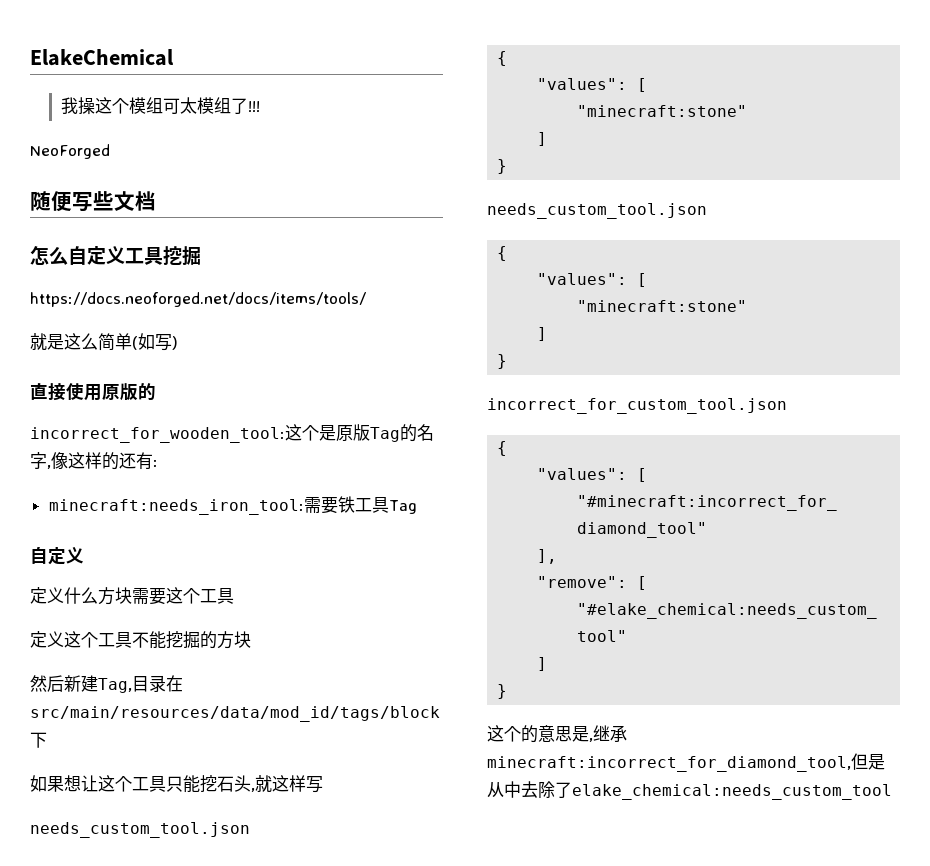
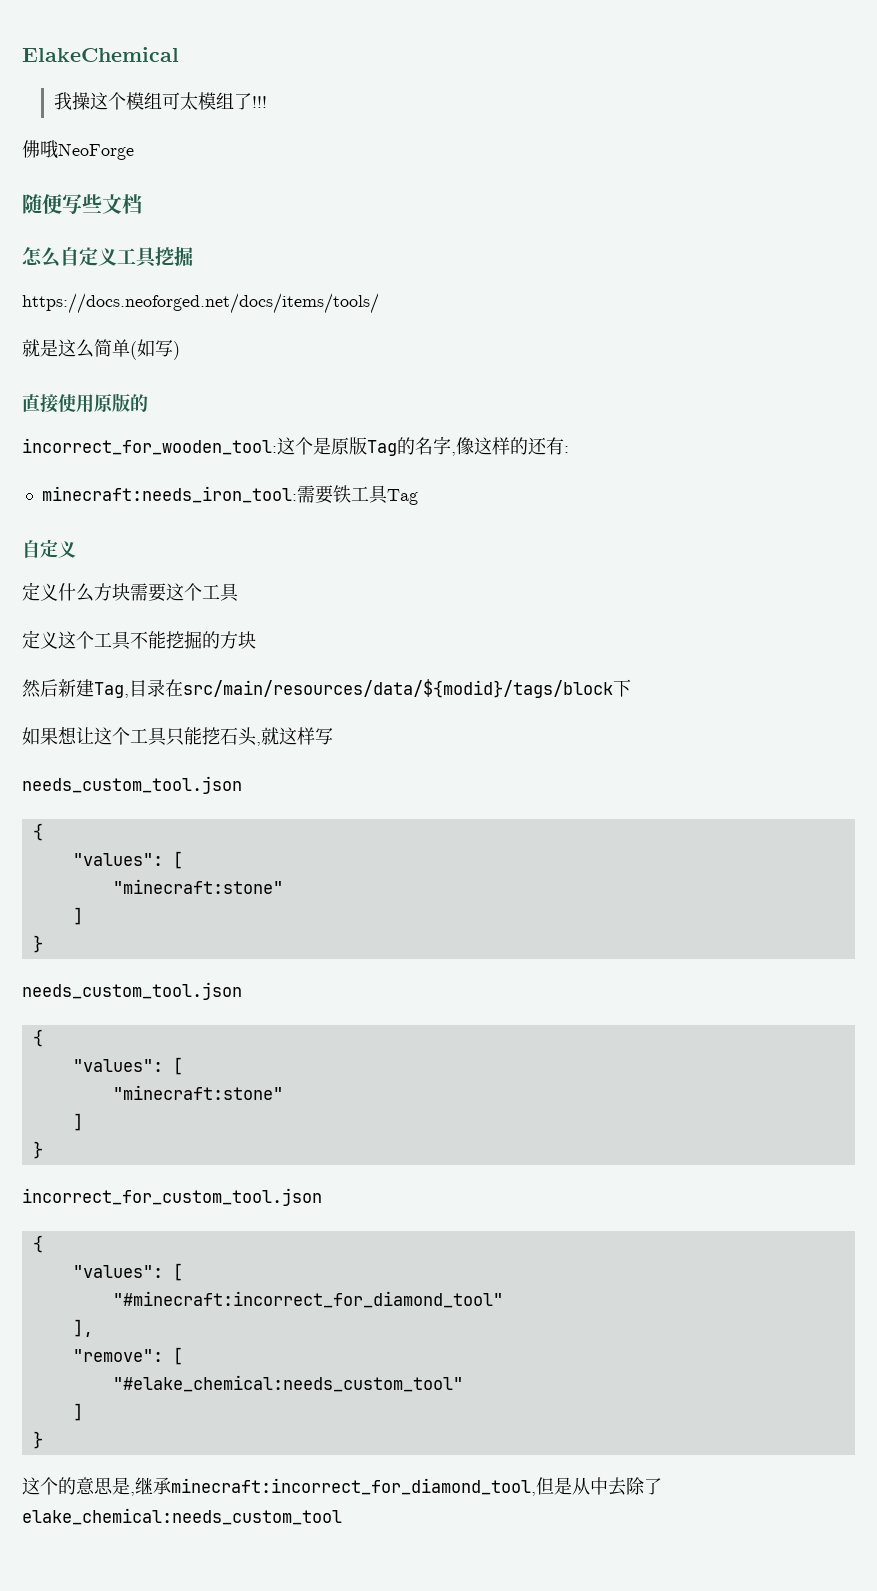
- NeoForged
+ 佛哦NeoForge
- 然后新建Tag,目录在src/main/resources/data/mod_id/tags/block下
+ 然后新建Tag,目录在src/main/resources/data/${modid}/tags/block下

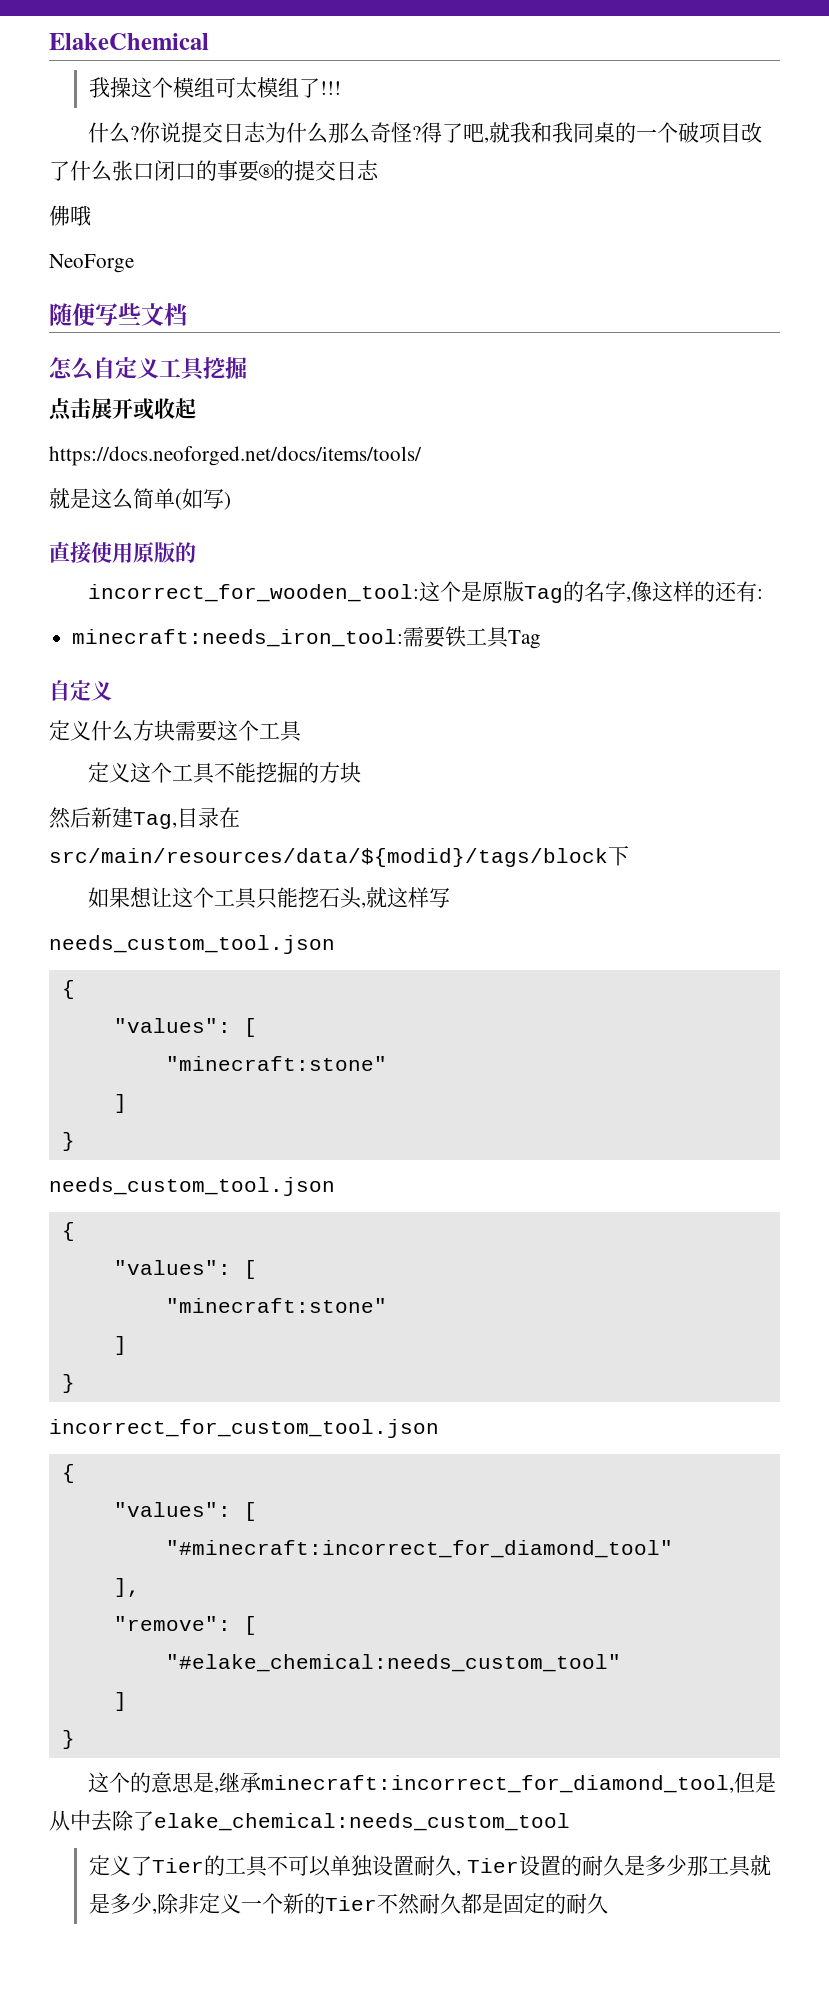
+ 什么?你说提交日志为什么那么奇怪?得了吧,就我和我同桌的一个破项目改了什么张口闭口的事要⑧的提交日志
- 佛哦NeoForge
+ 佛哦
+ NeoForge
+ 点击展开或收起
+ 定义了Tier的工具不可以单独设置耐久, Tier设置的耐久是多少那工具就是多少,除非定义一个新的Tier不然耐久都是固定的耐久

